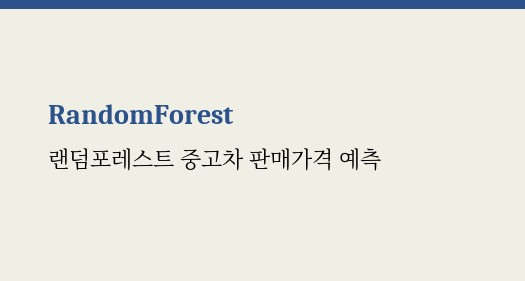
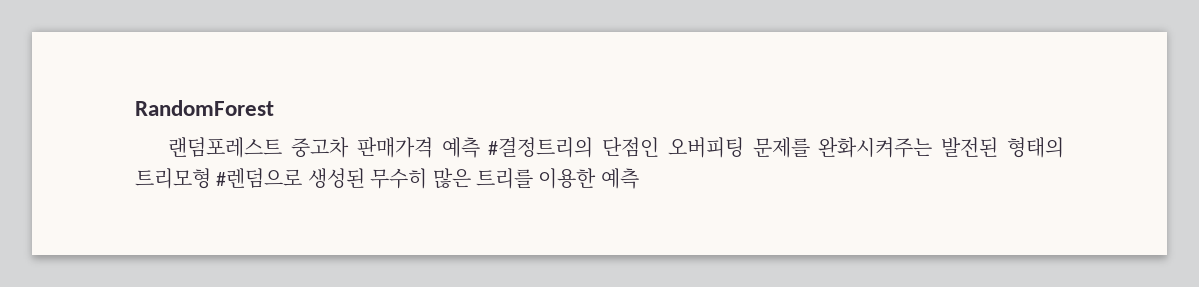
- 랜덤포레스트 중고차 판매가격 예측
+ 랜덤포레스트 중고차 판매가격 예측 #결정트리의 단점인 오버피팅 문제를 완화시켜주는 발전된 형태의 트리모형 #렌덤으로 생성된 무수히 많은 트리를 이용한 예측

